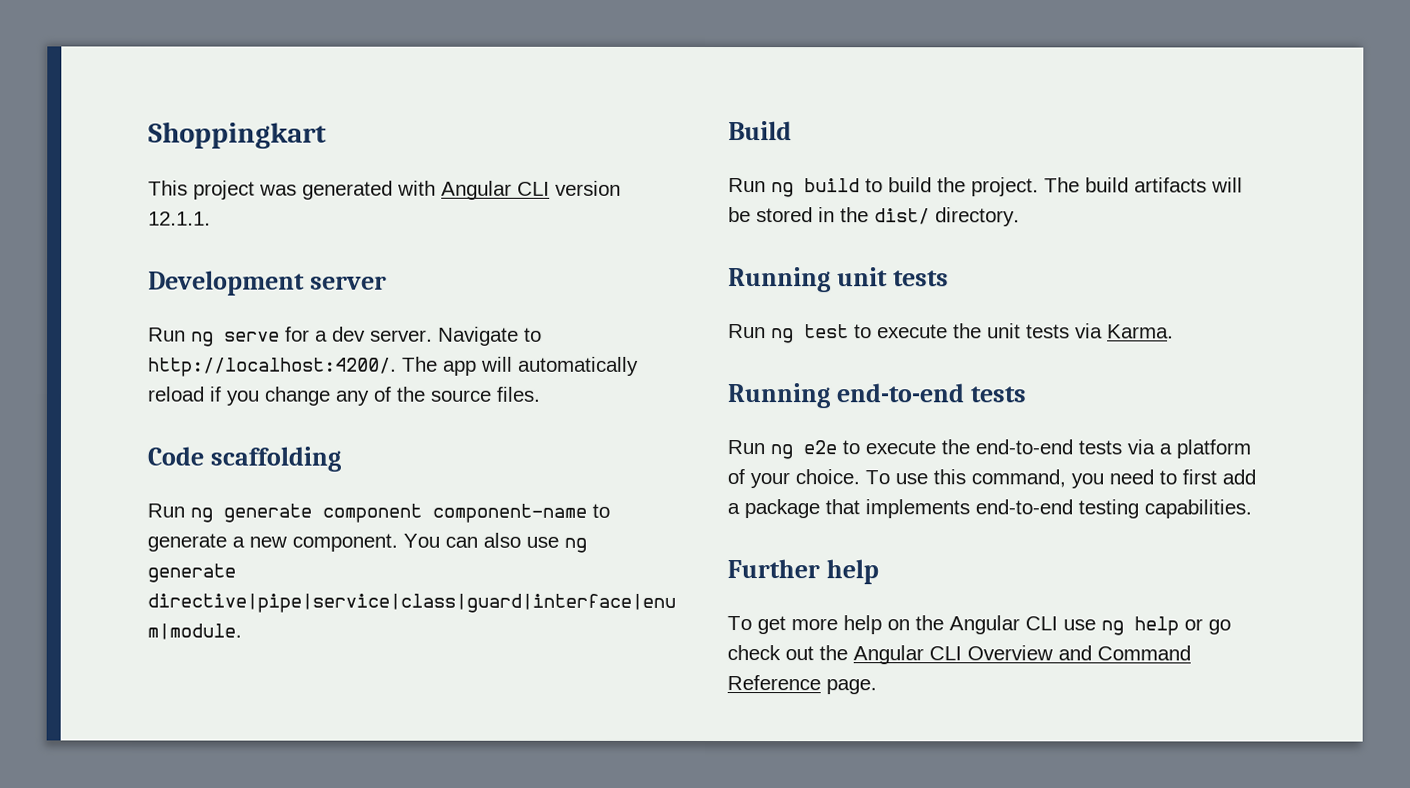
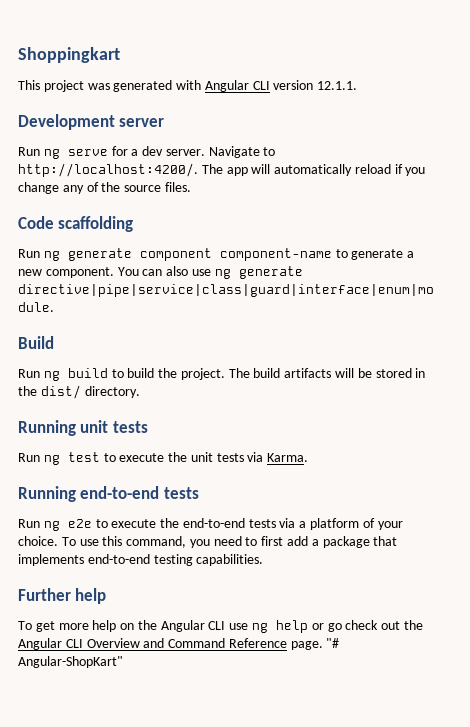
+ "# Angular-ShopKart"

